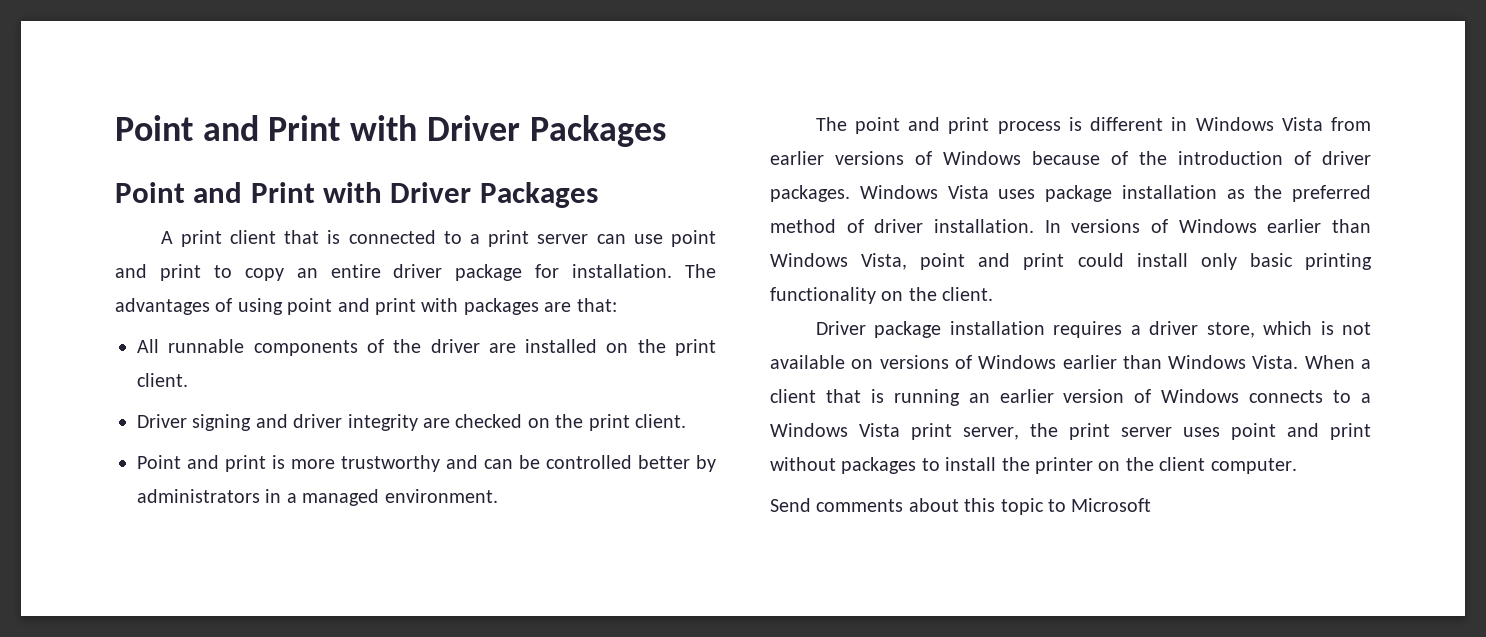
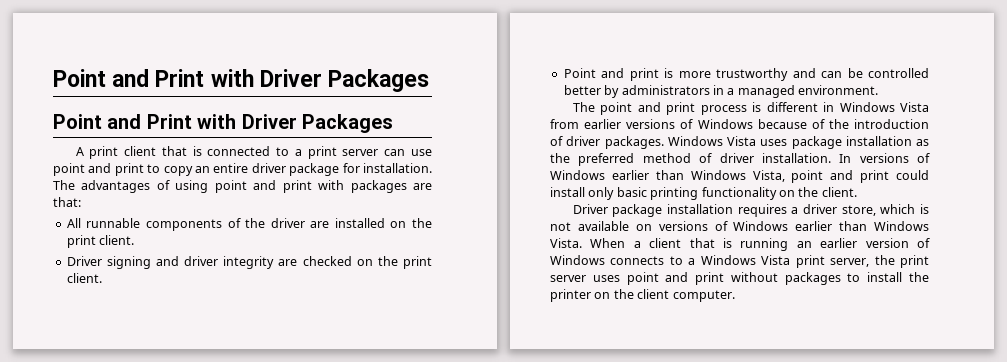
- Send comments about this topic to Microsoft

